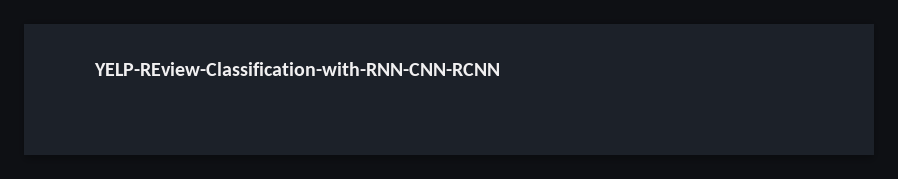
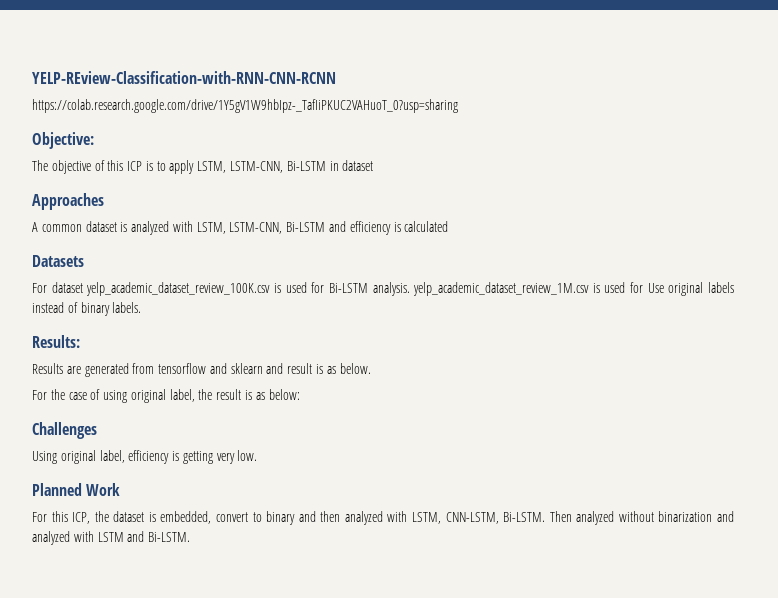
+ https://colab.research.google.com/drive/1Y5gV1W9hbIpz-_TafIiPKUC2VAHuoT_0?usp=sharing
+ Objective:
+ The objective of this ICP is to apply LSTM, LSTM-CNN, Bi-LSTM in dataset
+ Approaches
+ A common dataset is analyzed with LSTM, LSTM-CNN, Bi-LSTM and efficiency is calculated
+ Datasets
+ For dataset yelp_academic_dataset_review_100K.csv is used for Bi-LSTM analysis. yelp_academic_dataset_review_1M.csv is used for Use original labels instead of binary labels.
+ Results:
+ Results are generated from tensorflow and sklearn and result is as below.
+ For the case of using original label, the result is as below:
+ Challenges
+ Using original label, efficiency is getting very low.
+ Planned Work
+ For this ICP, the dataset is embedded, convert to binary and then analyzed with LSTM, CNN-LSTM, Bi-LSTM. Then analyzed without binarization and analyzed with LSTM and Bi-LSTM.

